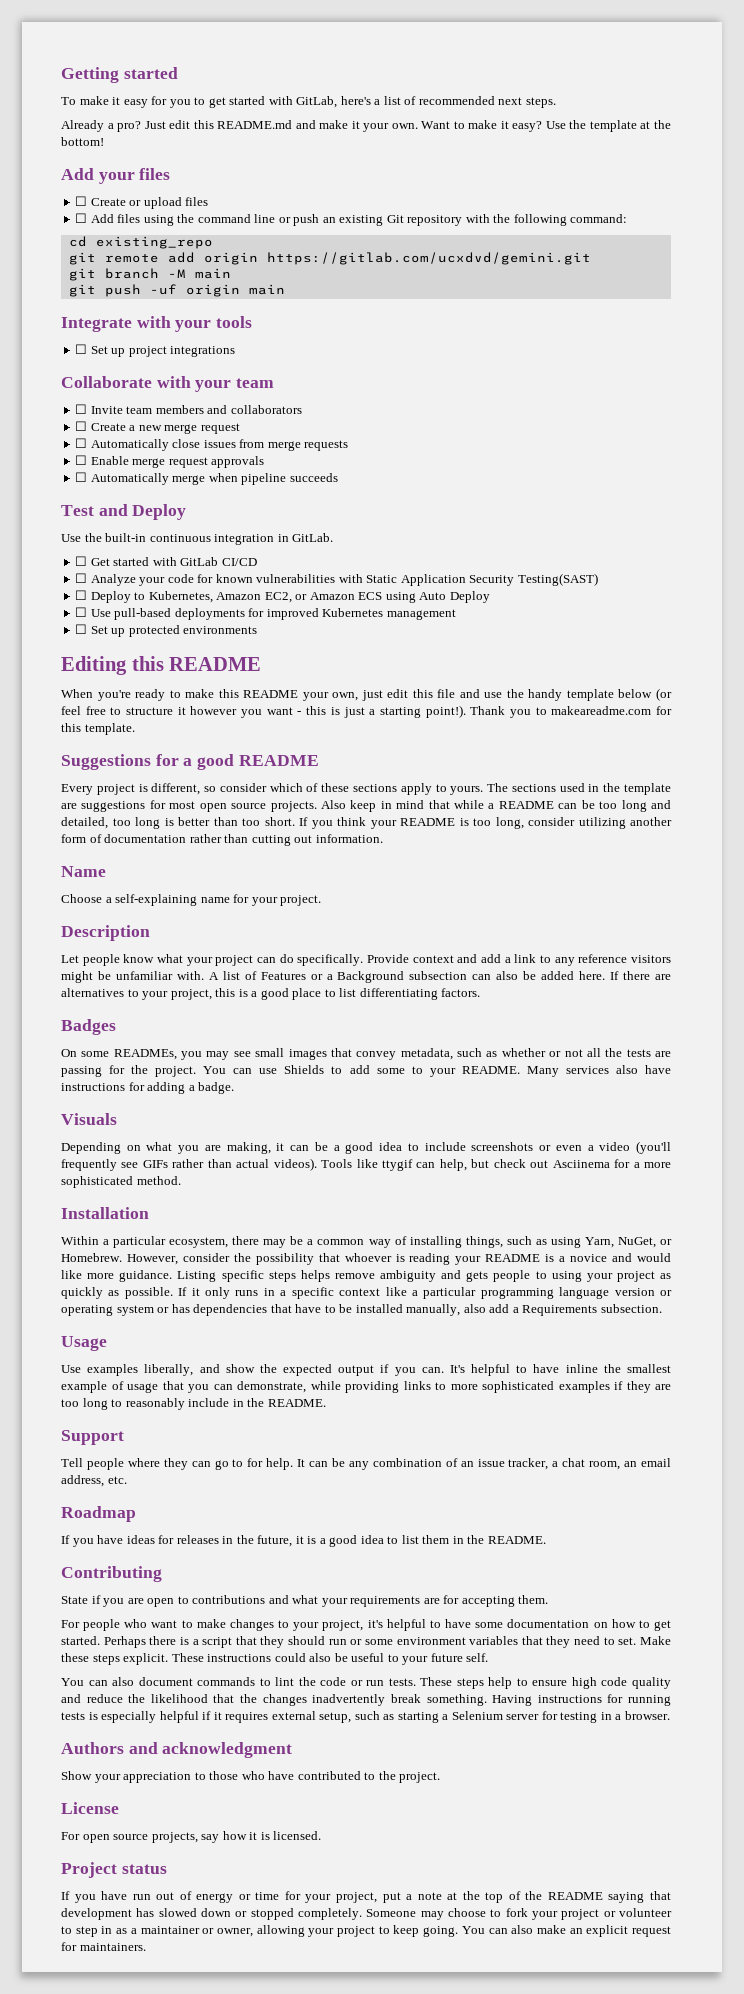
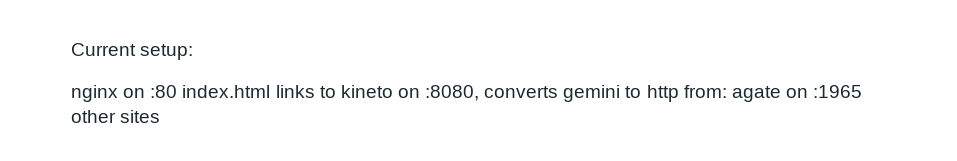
- Getting started
- To make it easy for you to get started with GitLab, here's a list of recommended next steps.
- Already a pro? Just edit this README.md and make it your own. Want to make it easy? Use the template at the bottom!
- Add your files
- ☐ Create or upload files
- ☐ Add files using the command line or push an existing Git repository with the following command:
- cd existing_repo
- git remote add origin https://gitlab.com/ucxdvd/gemini.git
- git branch -M main
- git push -uf origin main
- Integrate with your tools
- ☐ Set up project integrations
- Collaborate with your team
- ☐ Invite team members and collaborators
- ☐ Create a new merge request
- ☐ Automatically close issues from merge requests
- ☐ Enable merge request approvals
- ☐ Automatically merge when pipeline succeeds
- Test and Deploy
- Use the built-in continuous integration in GitLab.
- ☐ Get started with GitLab CI/CD
- ☐ Analyze your code for known vulnerabilities with Static Application Security Testing(SAST)
- ☐ Deploy to Kubernetes, Amazon EC2, or Amazon ECS using Auto Deploy
- ☐ Use pull-based deployments for improved Kubernetes management
- ☐ Set up protected environments
- Editing this README
- When you're ready to make this README your own, just edit this file and use the handy template below (or feel free to structure it however you want - this is just a starting point!). Thank you to makeareadme.com for this template.
- Suggestions for a good README
- Every project is different, so consider which of these sections apply to yours. The sections used in the template are suggestions for most open source projects. Also keep in mind that while a README can be too long and detailed, too long is better than too short. If you think your README is too long, consider utilizing another form of documentation rather than cutting out information.
- Name
- Choose a self-explaining name for your project.
- Description
- Let people know what your project can do specifically. Provide context and add a link to any reference visitors might be unfamiliar with. A list of Features or a Background subsection can also be added here. If there are alternatives to your project, this is a good place to list differentiating factors.
- Badges
- On some READMEs, you may see small images that convey metadata, such as whether or not all the tests are passing for the project. You can use Shields to add some to your README. Many services also have instructions for adding a badge.
- Visuals
- Depending on what you are making, it can be a good idea to include screenshots or even a video (you'll frequently see GIFs rather than actual videos). Tools like ttygif can help, but check out Asciinema for a more sophisticated method.
- Installation
- Within a particular ecosystem, there may be a common way of installing things, such as using Yarn, NuGet, or Homebrew. However, consider the possibility that whoever is reading your README is a novice and would like more guidance. Listing specific steps helps remove ambiguity and gets people to using your project as quickly as possible. If it only runs in a specific context like a particular programming language version or operating system or has dependencies that have to be installed manually, also add a Requirements subsection.
- Usage
- Use examples liberally, and show the expected output if you can. It's helpful to have inline the smallest example of usage that you can demonstrate, while providing links to more sophisticated examples if they are too long to reasonably include in the README.
- Support
- Tell people where they can go to for help. It can be any combination of an issue tracker, a chat room, an email address, etc.
- Roadmap
- If you have ideas for releases in the future, it is a good idea to list them in the README.
- Contributing
- State if you are open to contributions and what your requirements are for accepting them.
- For people who want to make changes to your project, it's helpful to have some documentation on how to get started. Perhaps there is a script that they should run or some environment variables that they need to set. Make these steps explicit. These instructions could also be useful to your future self.
- You can also document commands to lint the code or run tests. These steps help to ensure high code quality and reduce the likelihood that the changes inadvertently break something. Having instructions for running tests is especially helpful if it requires external setup, such as starting a Selenium server for testing in a browser.
- Authors and acknowledgment
- Show your appreciation to those who have contributed to the project.
- License
- For open source projects, say how it is licensed.
- Project status
- If you have run out of energy or time for your project, put a note at the top of the README saying that development has slowed down or stopped completely. Someone may choose to fork your project or volunteer to step in as a maintainer or owner, allowing your project to keep going. You can also make an explicit request for maintainers.
+ Current setup:
+ nginx on :80 index.html links to kineto on :8080, converts gemini to http from: agate on :1965 other sites

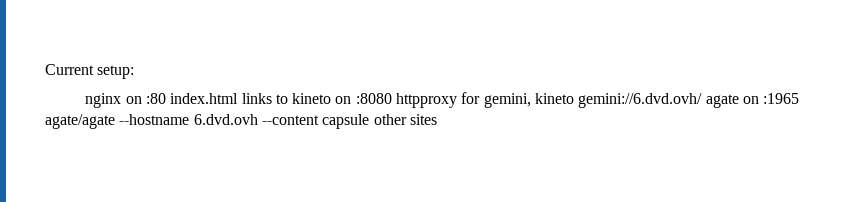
- nginx on :80 index.html links to kineto on :8080, converts gemini to http from: agate on :1965 other sites
+ nginx on :80 index.html links to kineto on :8080 httpproxy for gemini, kineto gemini://6.dvd.ovh/ agate on :1965 agate/agate --hostname 6.dvd.ovh --content capsule other sites

